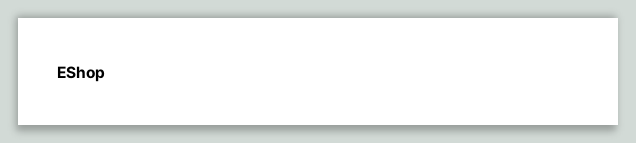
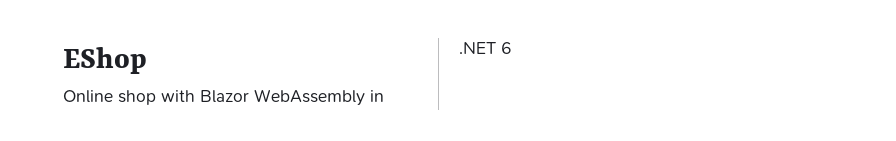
+ Online shop with Blazor WebAssembly in .NET 6

